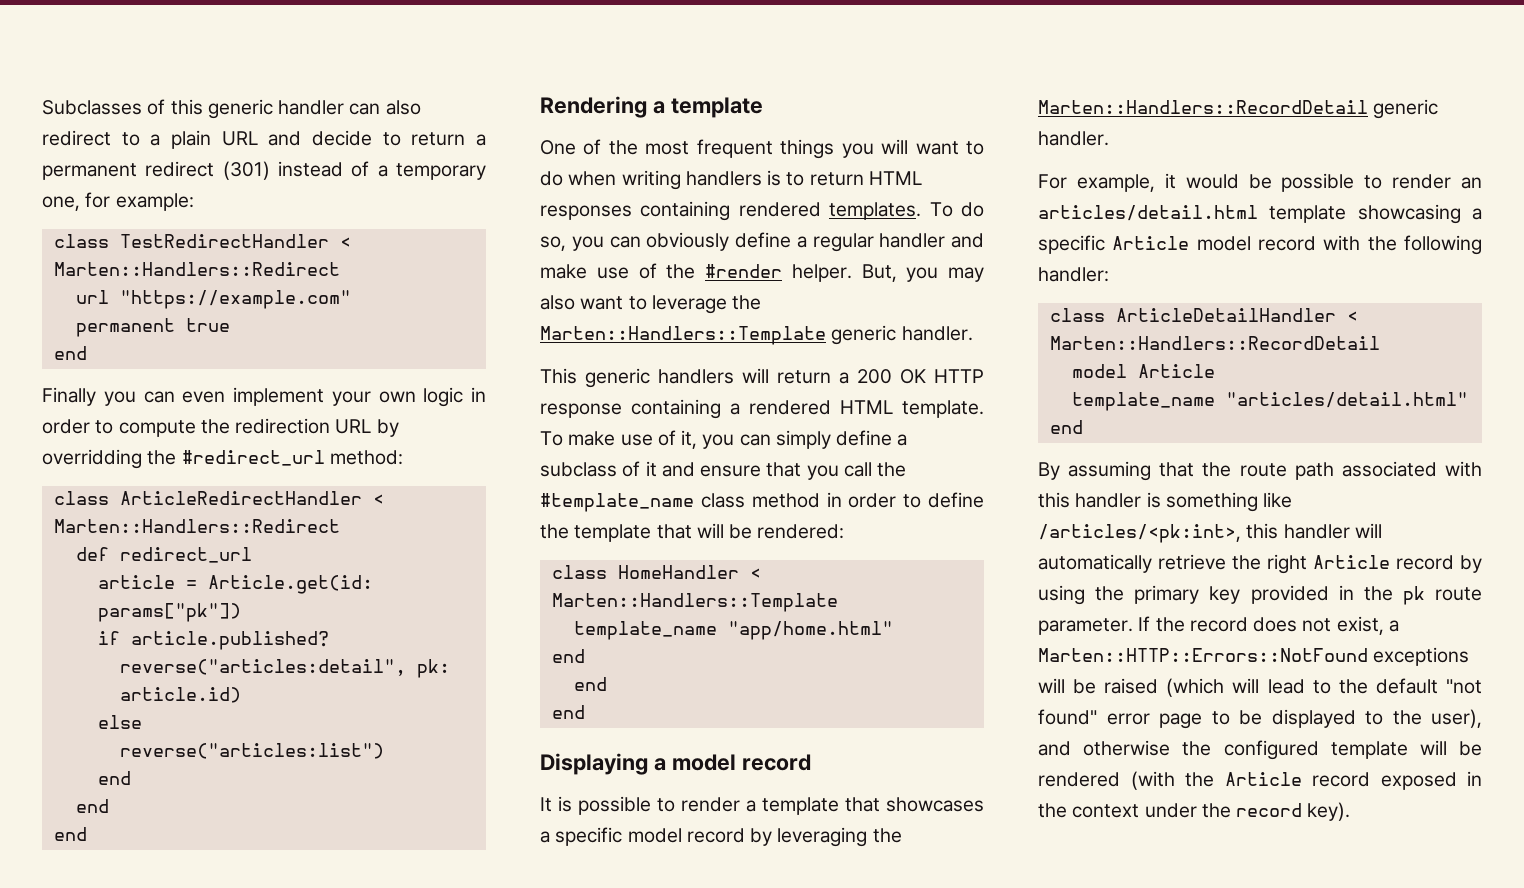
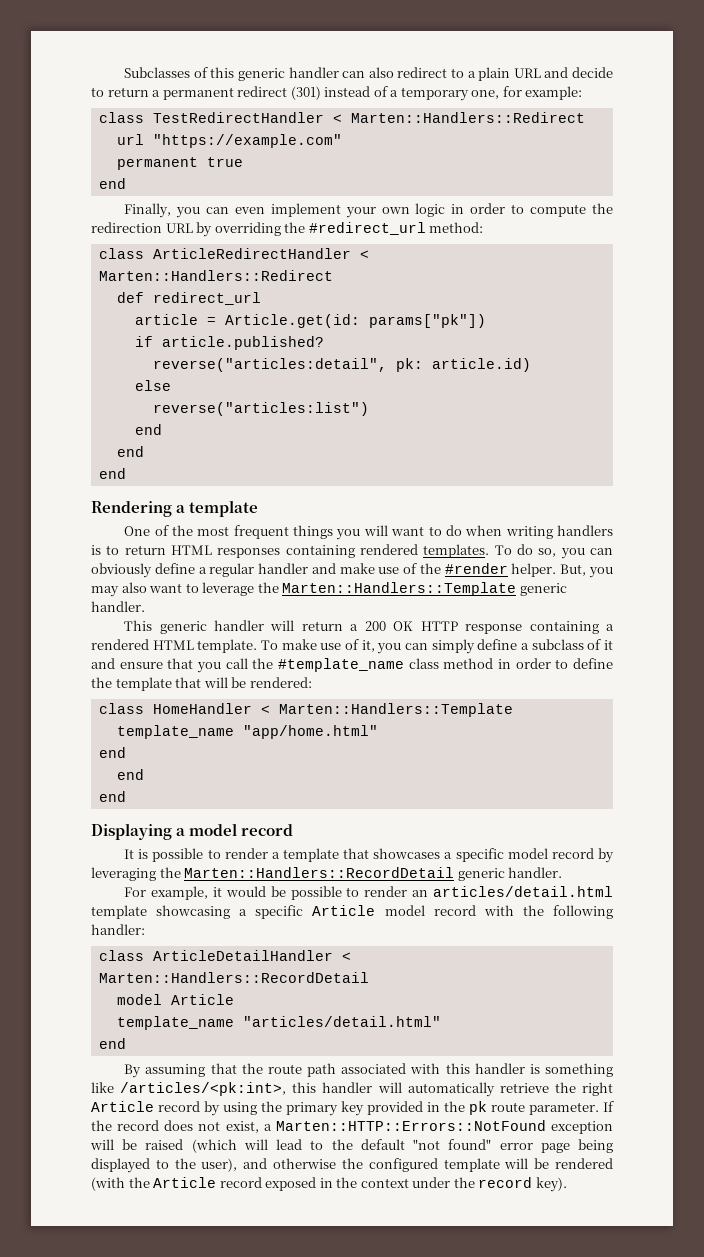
- Finally you can even implement your own logic in order to compute the redirection URL by overridding the #redirect_url method:
+ Finally, you can even implement your own logic in order to compute the redirection URL by overriding the #redirect_url method:
- This generic handlers will return a 200 OK HTTP response containing a rendered HTML template.
+ This generic handler will return a 200 OK HTTP response containing a rendered HTML template.
- If the record does not exist, a Marten::HTTP::Errors::NotFound exceptions will be raised (which will lead to the default "not found" error page to be displayed to the user), and otherwise the configured template will be rendered (with the Article record exposed in the context under the record key).
+ If the record does not exist, a Marten::HTTP::Errors::NotFound exception will be raised (which will lead to the default "not found" error page being displayed to the user), and otherwise the configured template will be rendered (with the Article record exposed in the context under the record key).

